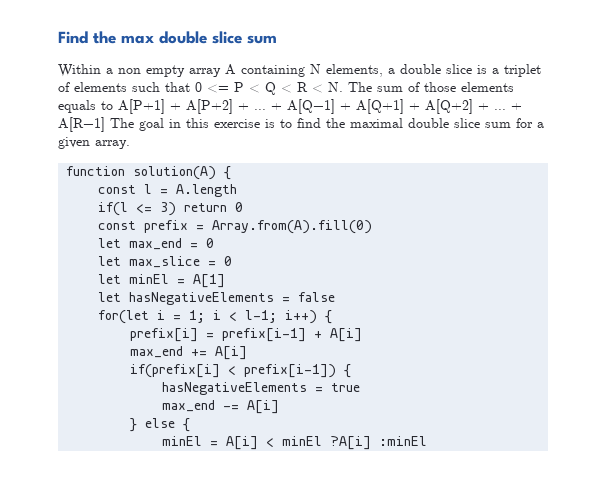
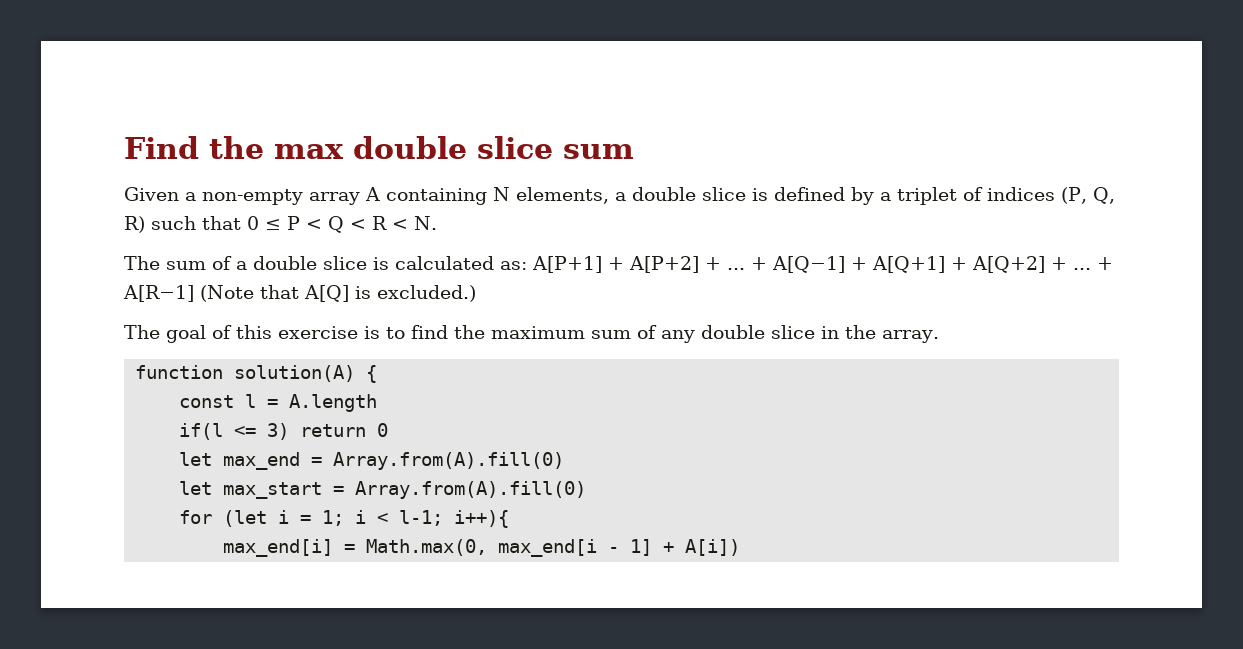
- Within a non empty array A containing N elements, a double slice is a triplet of elements such that 0 <= P < Q < R < N. The sum of those elements equals to A[P+1] + A[P+2] + ...
+ Given a non-empty array A containing N elements, a double slice is defined by a triplet of indices (P, Q, R) such that 0 ≤ P < Q < R < N.
+ The sum of a double slice is calculated as: A[P+1] + A[P+2] + ...
- + A[R−1] The goal in this exercise is to find the maximal double slice sum for a given array.
+ + A[R−1] (Note that A[Q] is excluded.)
+ The goal of this exercise is to find the maximum sum of any double slice in the array.
- const prefix = Array.from(A).fill(0)
+ let max_end = Array.from(A).fill(0)
- let max_end = 0
- let max_slice = 0
- let minEl = A[1]
- let hasNegativeElements = false
- for(let i = 1; i < l-1; i++) {
- prefix[i] = prefix[i-1] + A[i]
- max_end += A[i]
- if(prefix[i] < prefix[i-1]) {
- hasNegativeElements = true
- max_end -= A[i]
- } else {
- minEl = A[i] < minEl ?A[i] :minEl
+ let max_start = Array.from(A).fill(0)
+ for (let i = 1; i < l-1; i++){
+ max_end[i] = Math.max(0, max_end[i - 1] + A[i])

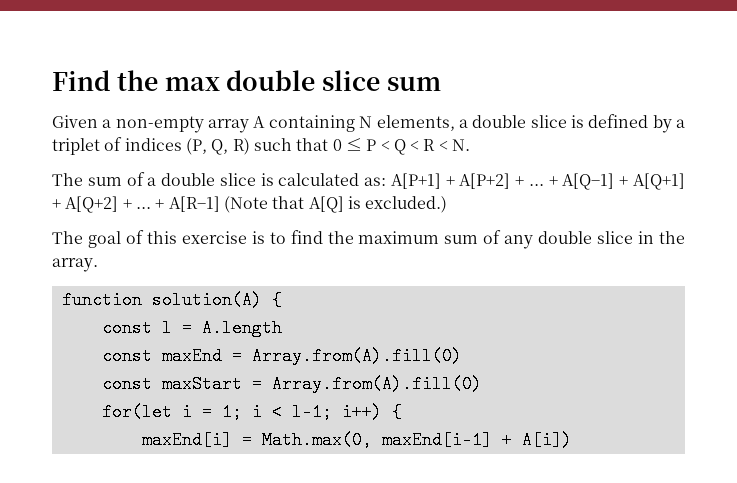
- if(l <= 3) return 0
- let max_end = Array.from(A).fill(0)
- let max_start = Array.from(A).fill(0)
- for (let i = 1; i < l-1; i++){
- max_end[i] = Math.max(0, max_end[i - 1] + A[i])
+ const maxEnd = Array.from(A).fill(0)
+ const maxStart = Array.from(A).fill(0)
+ for(let i = 1; i < l-1; i++) {
+ maxEnd[i] = Math.max(0, maxEnd[i-1] + A[i])

